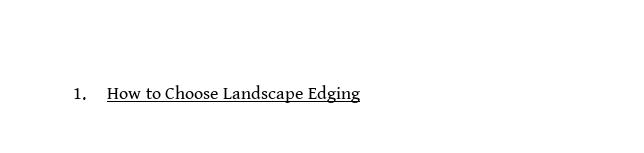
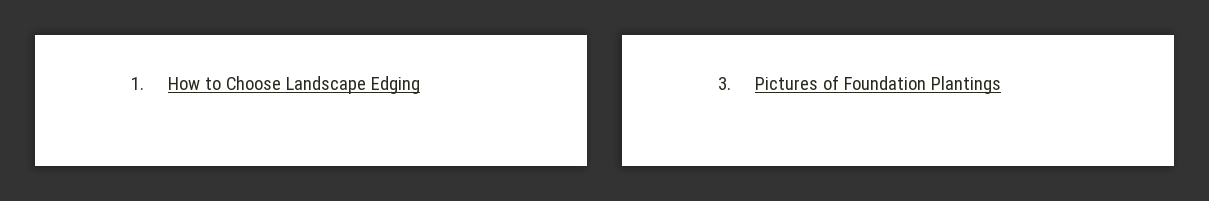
+ 3. Pictures of Foundation Plantings

